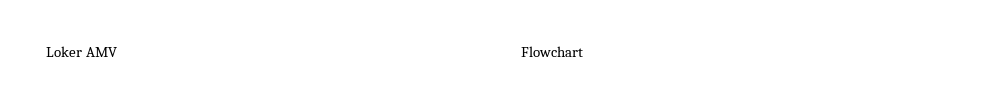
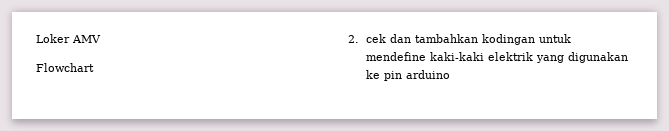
+ 2. cek dan tambahkan kodingan untuk mendefine kaki-kaki elektrik yang digunakan ke pin arduino

